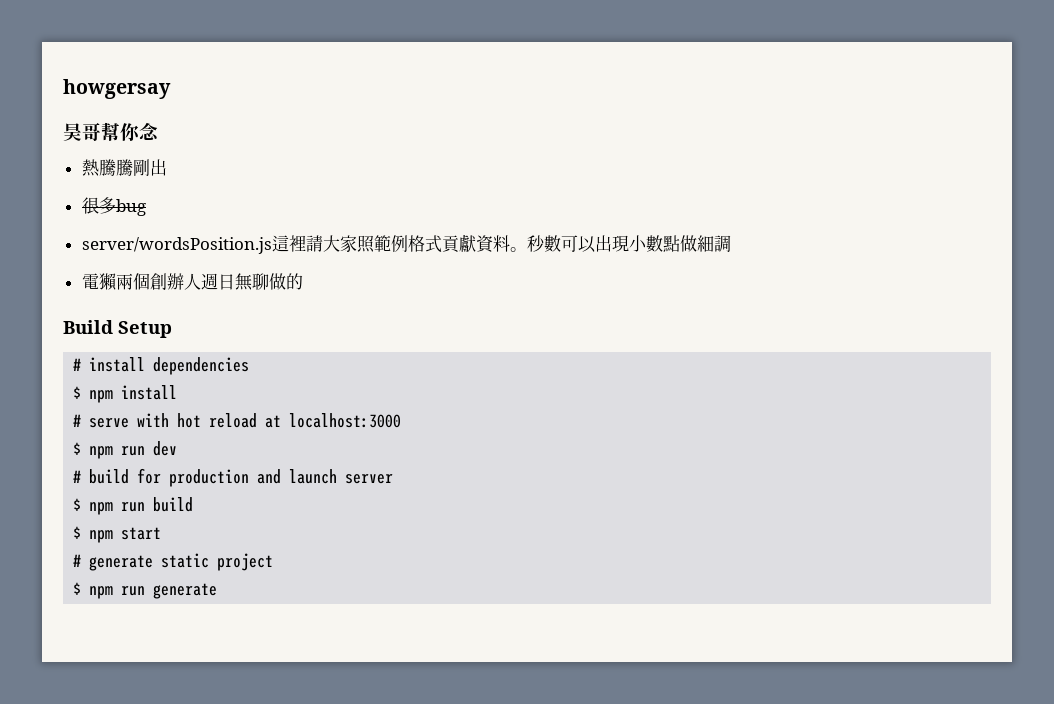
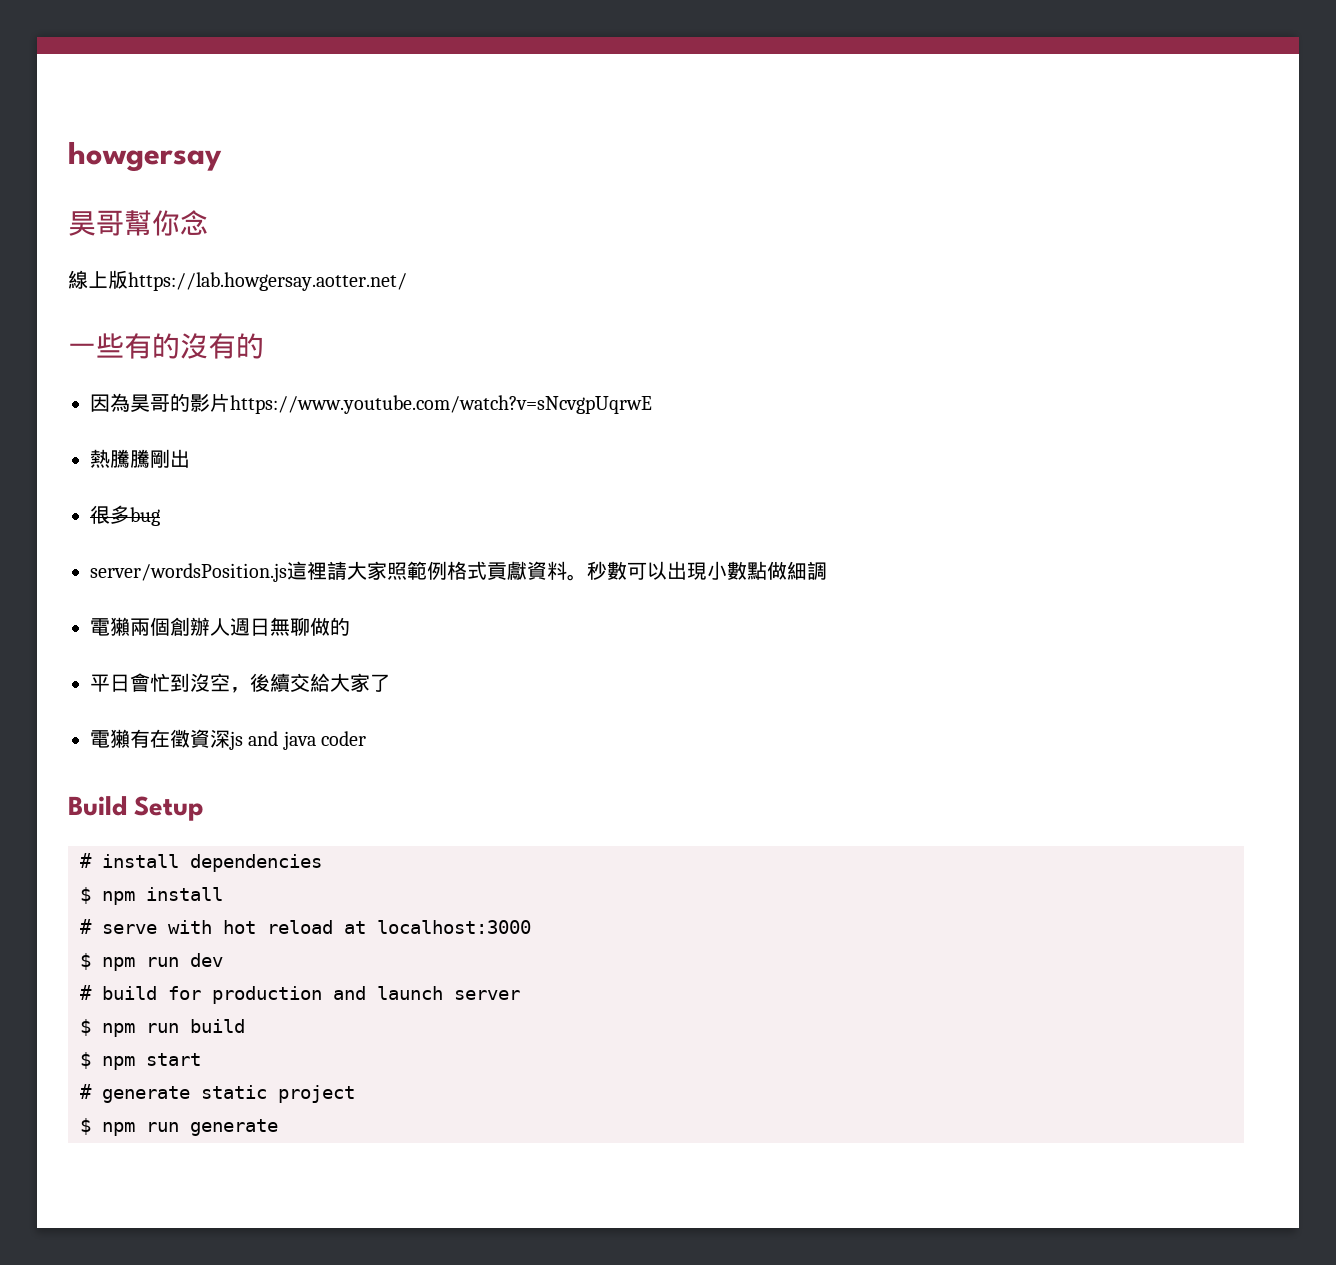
+ 線上版https://lab.howgersay.aotter.net/
+ 一些有的沒有的
+ 因為昊哥的影片https://www.youtube.com/watch?v=sNcvgpUqrwE
+ 平日會忙到沒空，後續交給大家了
+ 電獺有在徵資深js and java coder

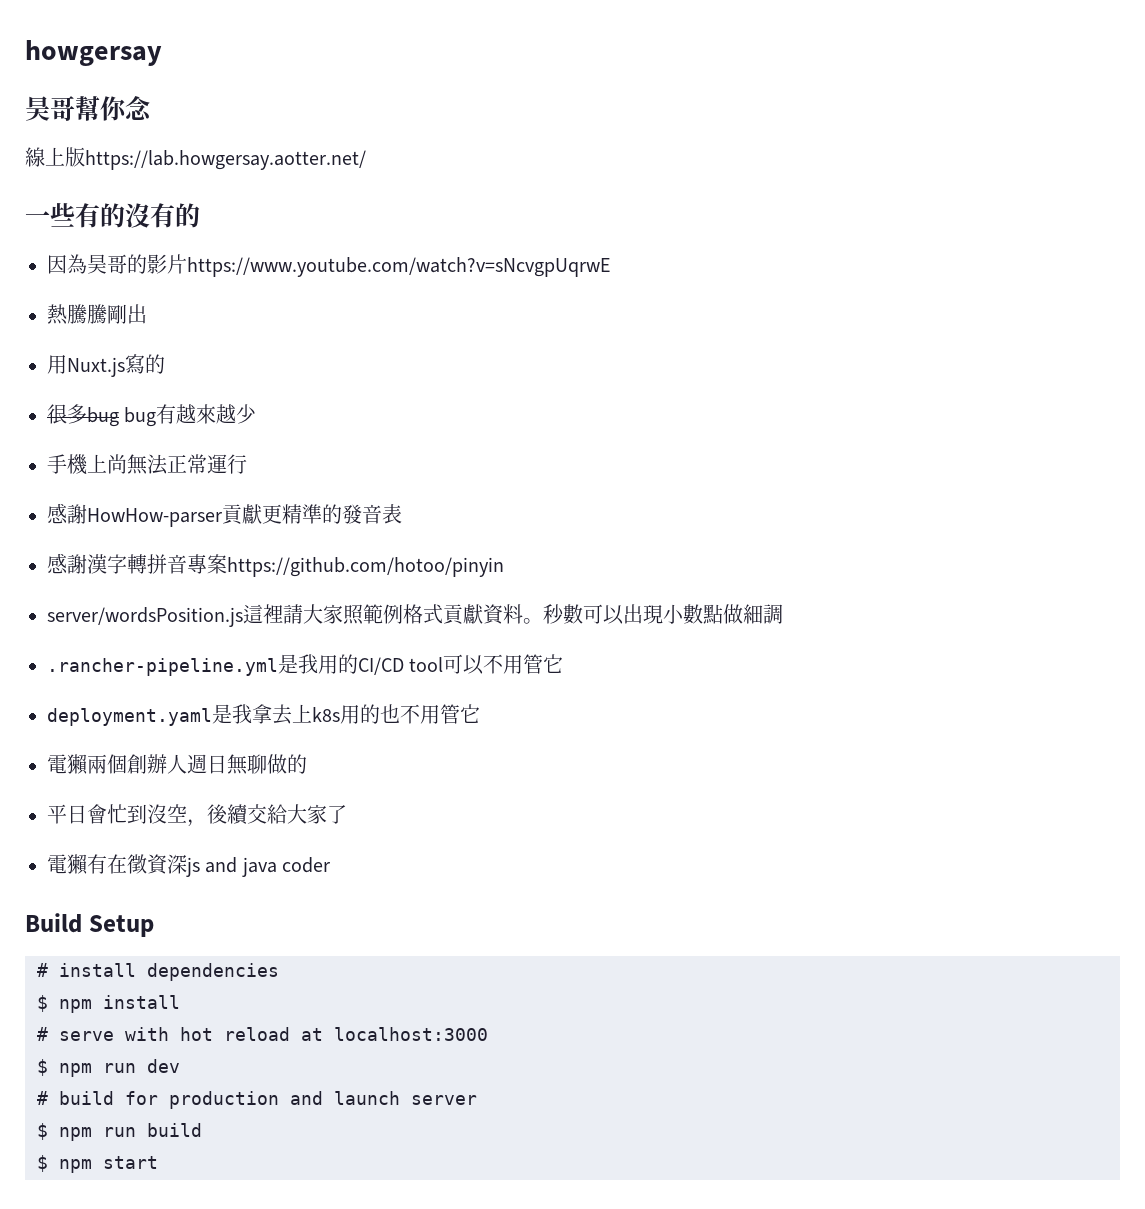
+ 用Nuxt.js寫的
- 很多bug
+ 很多bug bug有越來越少
+ 手機上尚無法正常運行
+ 感謝HowHow-parser貢獻更精準的發音表
+ 感謝漢字轉拼音專案https://github.com/hotoo/pinyin
+ .rancher-pipeline.yml是我用的CI/CD tool可以不用管它
+ deployment.yaml是我拿去上k8s用的也不用管它
- # generate static project
- $ npm run generate

